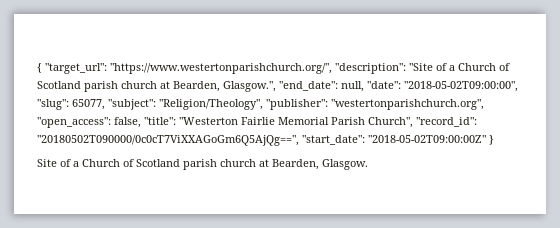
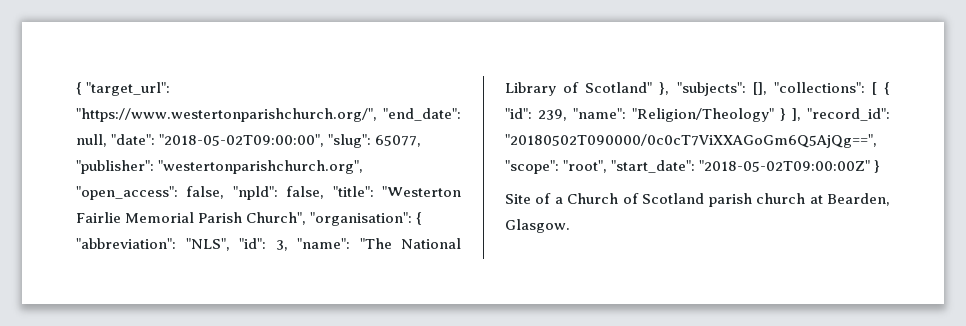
- { "target_url": "https://www.westertonparishchurch.org/", "description": "Site of a Church of Scotland parish church at Bearden, Glasgow.", "end_date": null, "date": "2018-05-02T09:00:00", "slug": 65077, "subject": "Religion/Theology", "publisher": "westertonparishchurch.org", "open_access": false, "title": "Westerton Fairlie Memorial Parish Church", "record_id": "20180502T090000/0c0cT7ViXXAGoGm6Q5AjQg==", "start_date": "2018-05-02T09:00:00Z" }
+ { "target_url": "https://www.westertonparishchurch.org/", "end_date": null, "date": "2018-05-02T09:00:00", "slug": 65077, "publisher": "westertonparishchurch.org", "open_access": false, "npld": false, "title": "Westerton Fairlie Memorial Parish Church", "organisation": { "abbreviation": "NLS", "id": 3, "name": "The National Library of Scotland" }, "subjects": [], "collections": [ { "id": 239, "name": "Religion/Theology" } ], "record_id": "20180502T090000/0c0cT7ViXXAGoGm6Q5AjQg==", "scope": "root", "start_date": "2018-05-02T09:00:00Z" }

